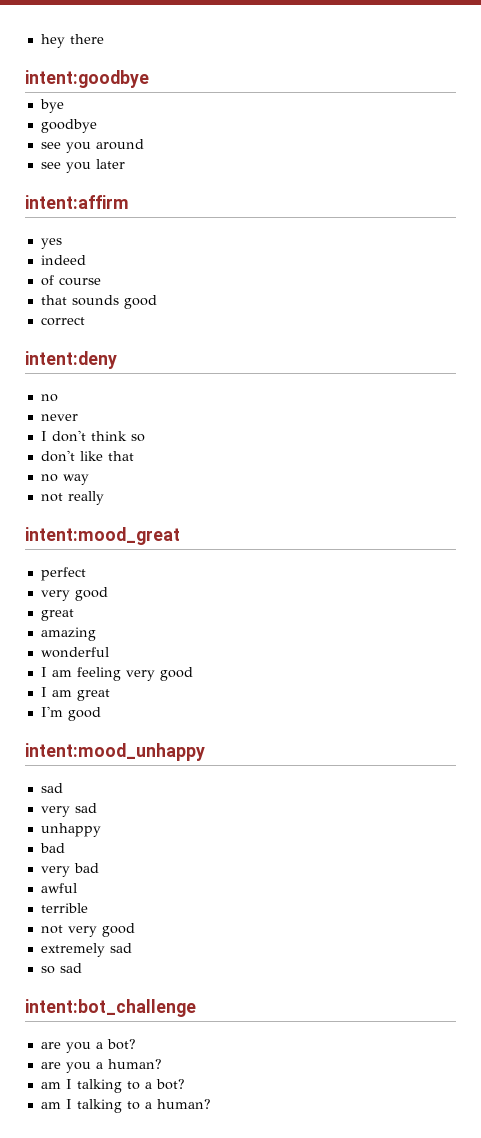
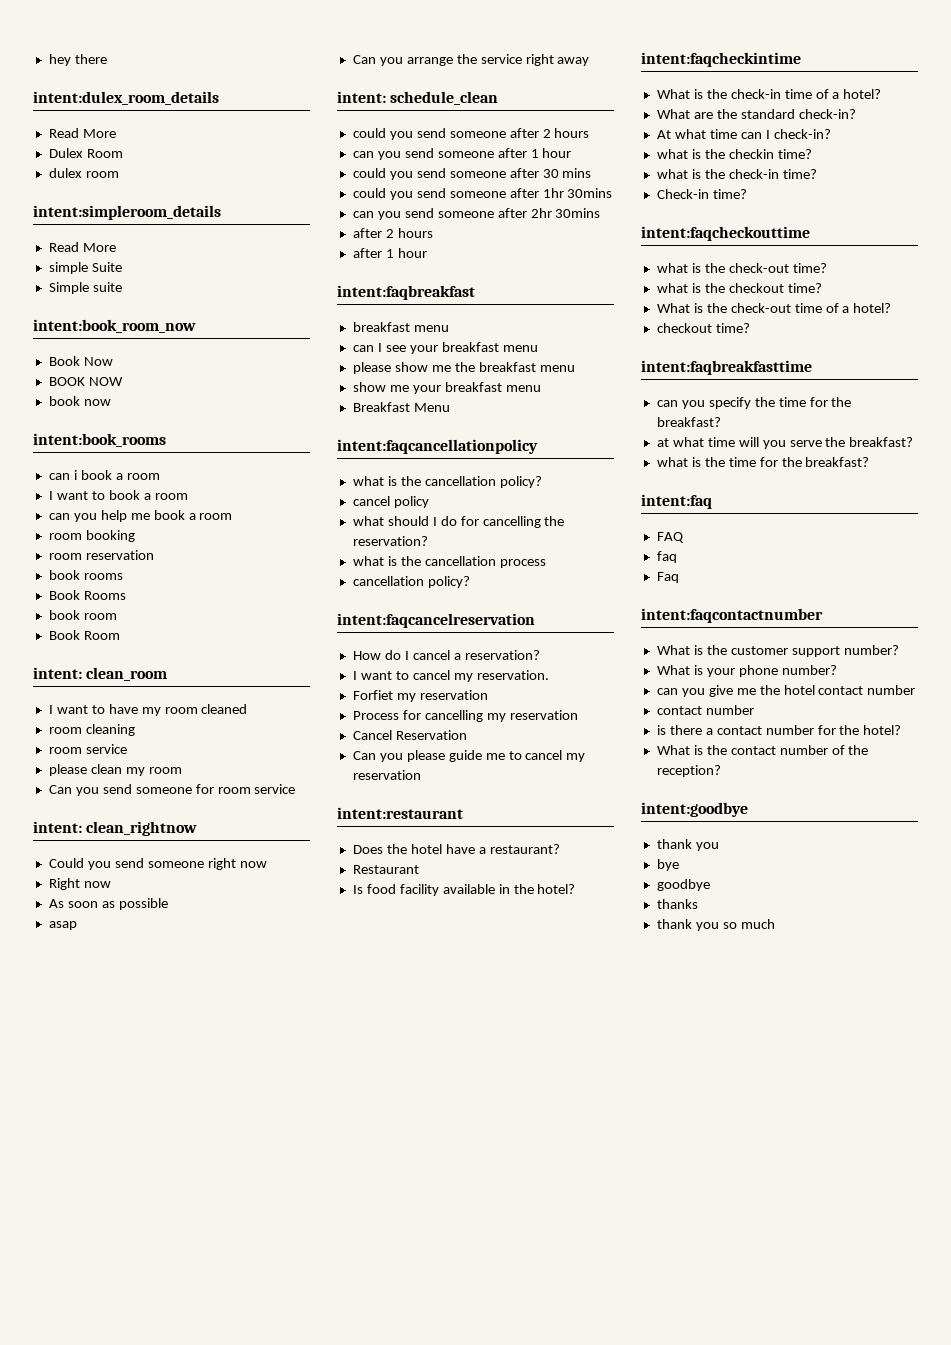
+ intent:dulex_room_details
+ Read More
+ Dulex Room
+ dulex room
+ intent:simpleroom_details
+ Read More
+ simple Suite
+ Simple suite
+ intent:book_room_now
+ Book Now
+ BOOK NOW
+ book now
+ intent:book_rooms
+ can i book a room
+ I want to book a room
+ can you help me book a room
+ room booking
+ room reservation
+ book rooms
+ Book Rooms
+ book room
+ Book Room
+ intent: clean_room
+ I want to have my room cleaned
+ room cleaning
+ room service
+ please clean my room
+ Can you send someone for room service
+ intent: clean_rightnow
+ Could you send someone right now
+ Right now
+ As soon as possible
+ asap
+ Can you arrange the service right away
+ intent: schedule_clean
+ could you send someone after 2 hours
+ can you send someone after 1 hour
+ could you send someone after 30 mins
+ could you send someone after 1hr 30mins
+ can you send someone after 2hr 30mins
+ after 2 hours
+ after 1 hour
+ intent:faqbreakfast
+ breakfast menu
+ can I see your breakfast menu
+ please show me the breakfast menu
+ show me your breakfast menu
+ Breakfast Menu
+ intent:faqcancellationpolicy
+ what is the cancellation policy?
+ cancel policy
+ what should I do for cancelling the reservation?
+ what is the cancellation process
+ cancellation policy?
+ intent:faqcancelreservation
+ How do I cancel a reservation?
+ I want to cancel my reservation.
+ Forfiet my reservation
+ Process for cancelling my reservation
+ Cancel Reservation
+ Can you please guide me to cancel my reservation
+ intent:restaurant
+ Does the hotel have a restaurant?
+ Restaurant
+ Is food facility available in the hotel?
+ intent:faqcheckintime
+ What is the check-in time of a hotel?
+ What are the standard check-in?
+ At what time can I check-in?
+ what is the checkin time?
+ what is the check-in time?
+ Check-in time?
+ intent:faqcheckouttime
+ what is the check-out time?
+ what is the checkout time?
+ What is the check-out time of a hotel?
+ checkout time?
+ intent:faqbreakfasttime
+ can you specify the time for the breakfast?
+ at what time will you serve the breakfast?
+ what is the time for the breakfast?
+ intent:faq
+ FAQ
+ faq
+ Faq
+ intent:faqcontactnumber
+ What is the customer support number?
+ What is your phone number?
+ can you give me the hotel contact number
+ contact number
+ is there a contact number for the hotel?
+ What is the contact number of the reception?
  intent:goodbye
+ thank you
- see you around
- see you later
- intent:affirm
- yes
- indeed
- of course
- that sounds good
- correct
- intent:deny
- no
- never
- I don't think so
- don't like that
- no way
- not really
- intent:mood_great
- perfect
- very good
- great
- amazing
- wonderful
- I am feeling very good
- I am great
- I'm good
- intent:mood_unhappy
- sad
- very sad
- unhappy
- bad
- very bad
- awful
- terrible
- not very good
- extremely sad
- so sad
- intent:bot_challenge
- are you a bot?
- are you a human?
- am I talking to a bot?
- am I talking to a human?
+ thanks
+ thank you so much

